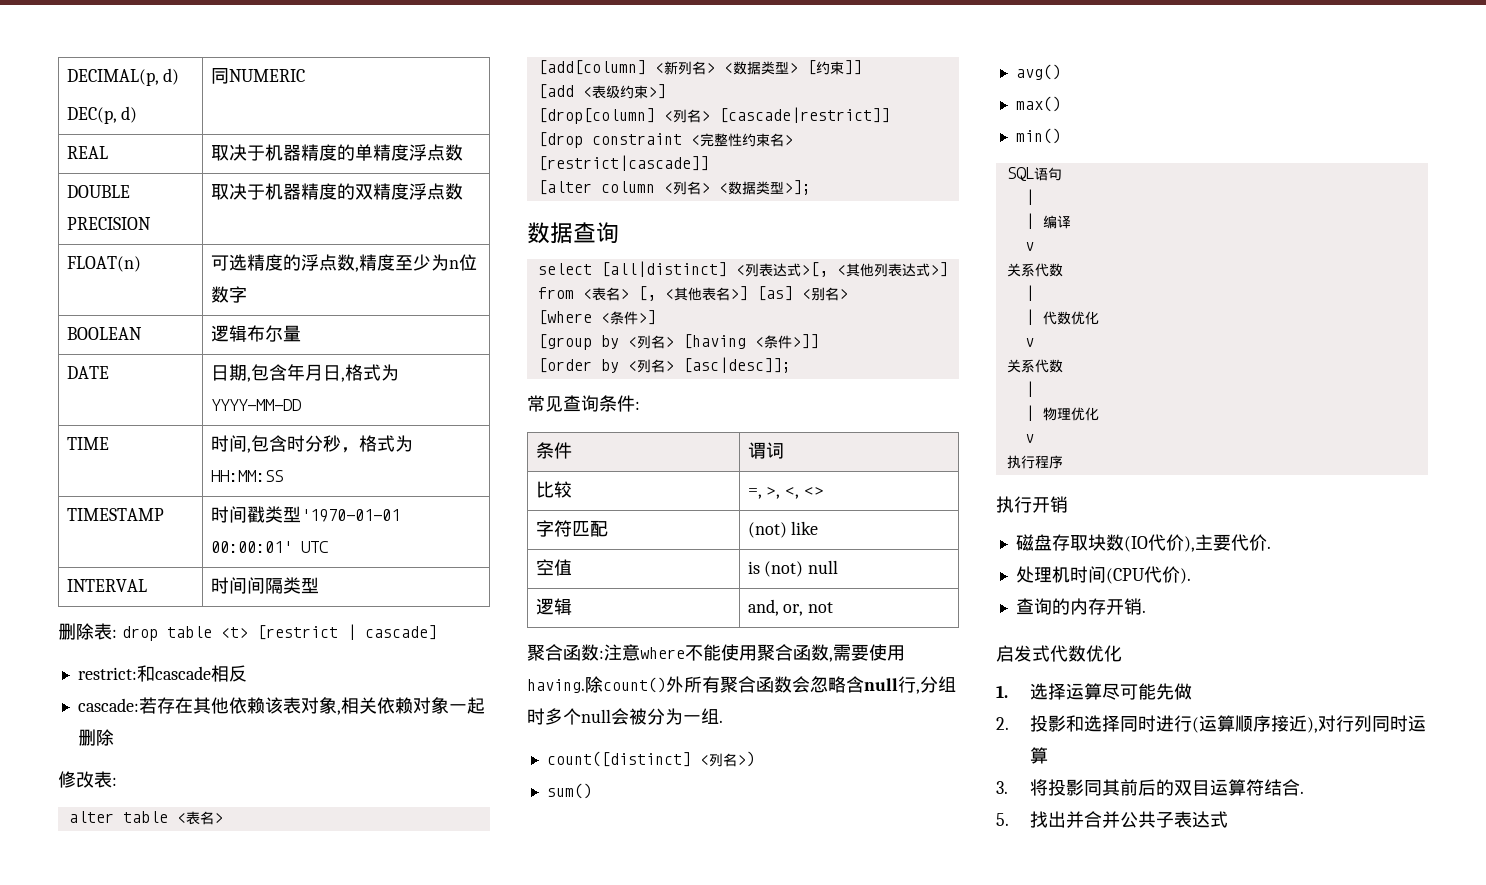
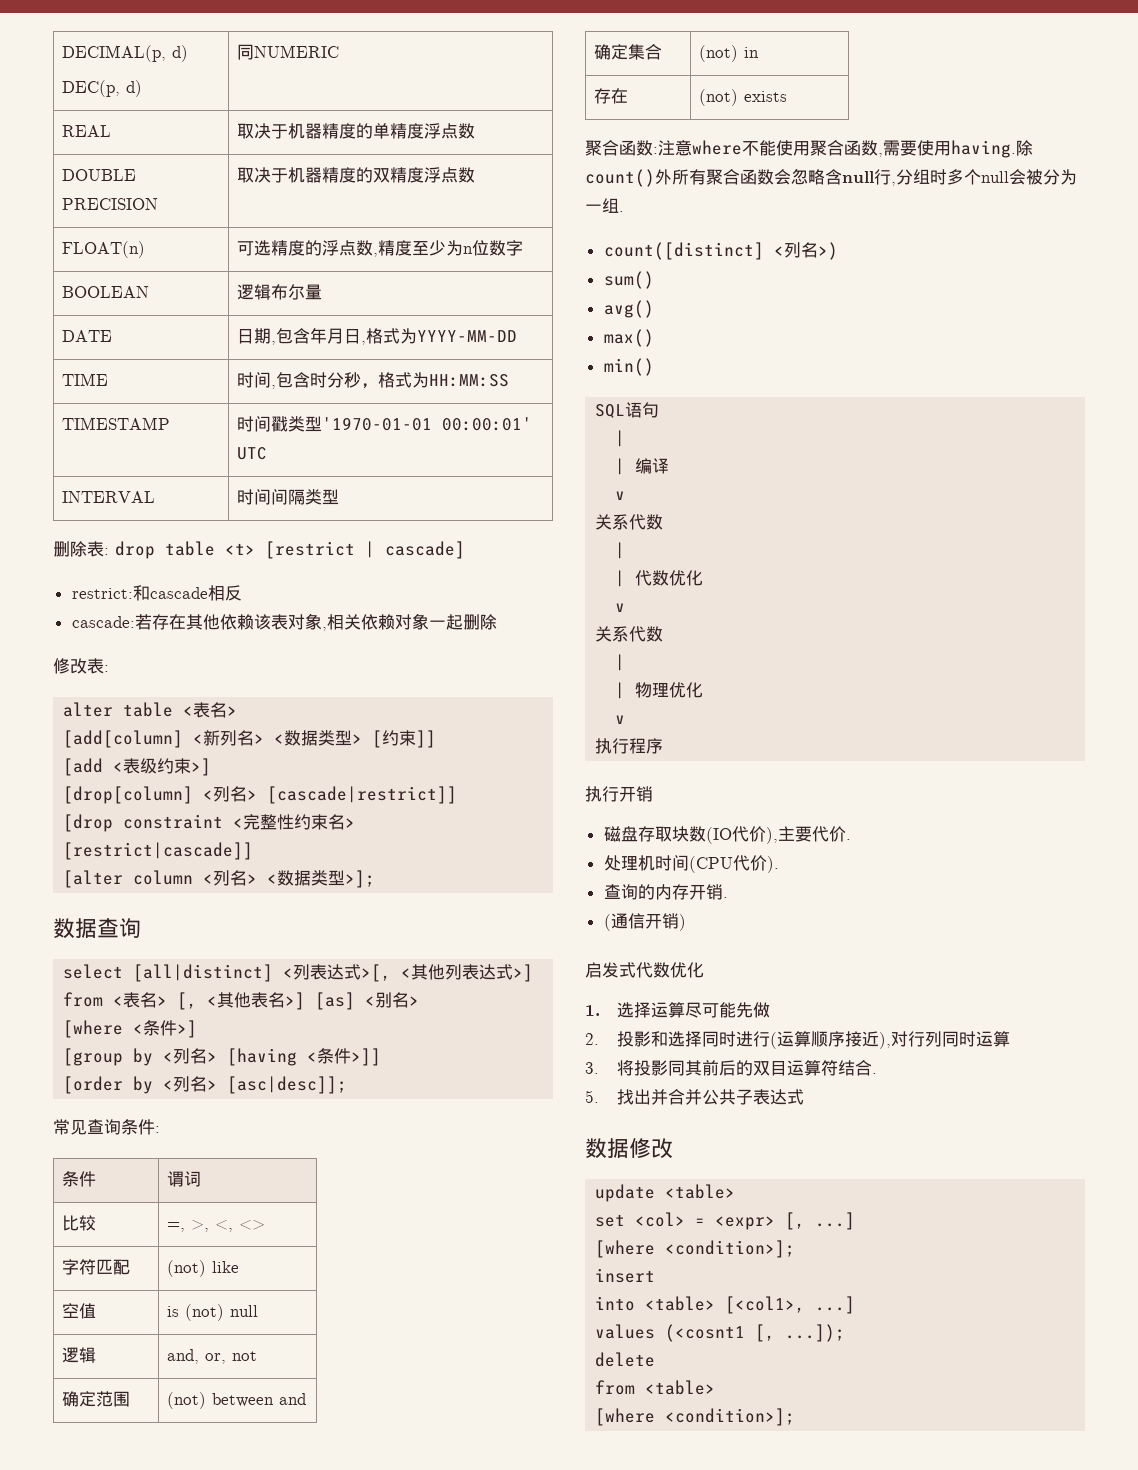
+ 确定范围 | (not) between and
+ 确定集合 | (not) in
+ 存在 | (not) exists
+ (通信开销)
+ 数据修改
+ update <table>
+ set <col> = <expr> [, ...]
+ [where <condition>];
+ insert
+ into <table> [<col1>, ...]
+ values (<cosnt1 [, ...]);
+ delete
+ from <table>
+ [where <condition>];

